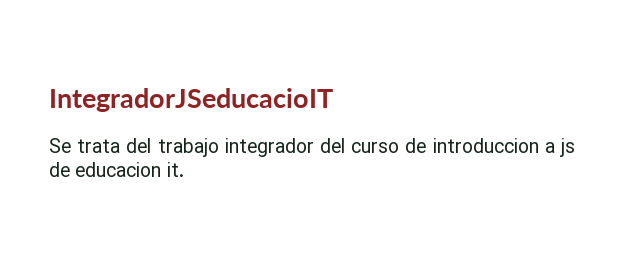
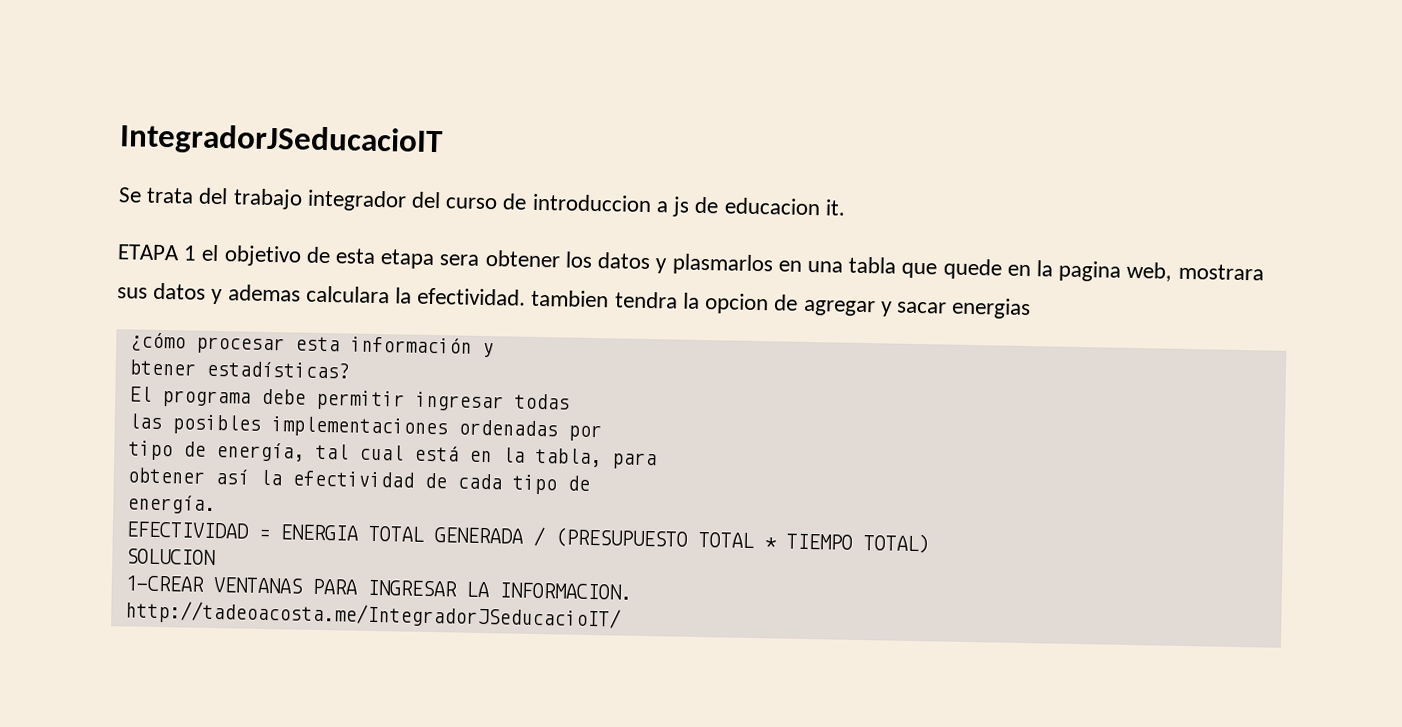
+ ETAPA 1 el objetivo de esta etapa sera obtener los datos y plasmarlos en una tabla que quede en la pagina web, mostrara sus datos y ademas calculara la efectividad. tambien tendra la opcion de agregar y sacar energias
+ ¿cómo procesar esta información y
+ btener estadísticas?
+ El programa debe permitir ingresar todas
+ las posibles implementaciones ordenadas por
+ tipo de energía, tal cual está en la tabla, para
+ obtener así la efectividad de cada tipo de
+ energía.
+ EFECTIVIDAD = ENERGIA TOTAL GENERADA / (PRESUPUESTO TOTAL * TIEMPO TOTAL)
+ SOLUCION
+ 1-CREAR VENTANAS PARA INGRESAR LA INFORMACION.
+ http://tadeoacosta.me/IntegradorJSeducacioIT/

